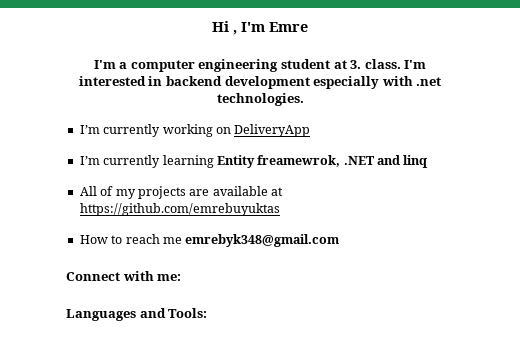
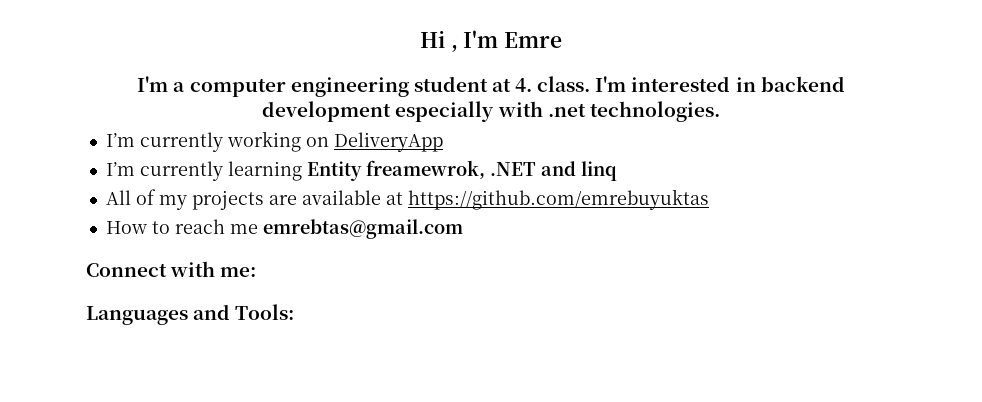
- I'm a computer engineering student at 3. class.
+ I'm a computer engineering student at 4. class.
- How to reach me emrebyk348@gmail.com
+ How to reach me emrebtas@gmail.com

